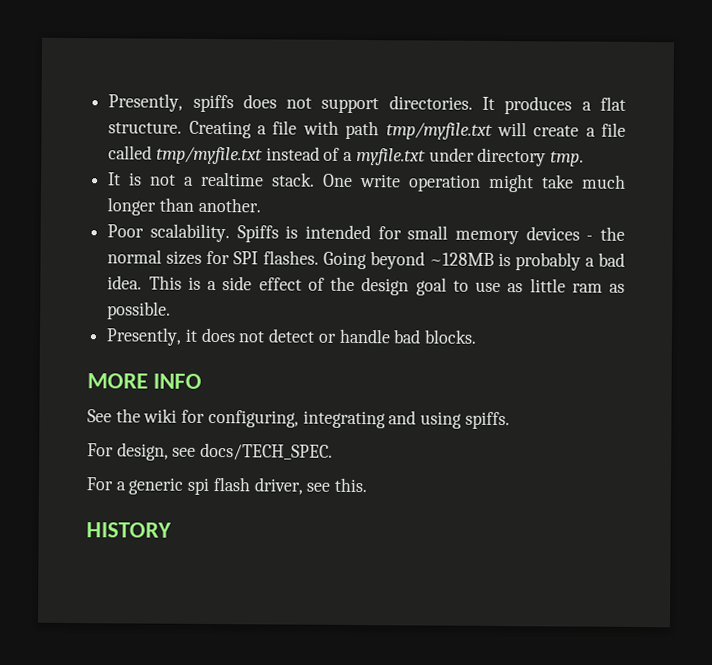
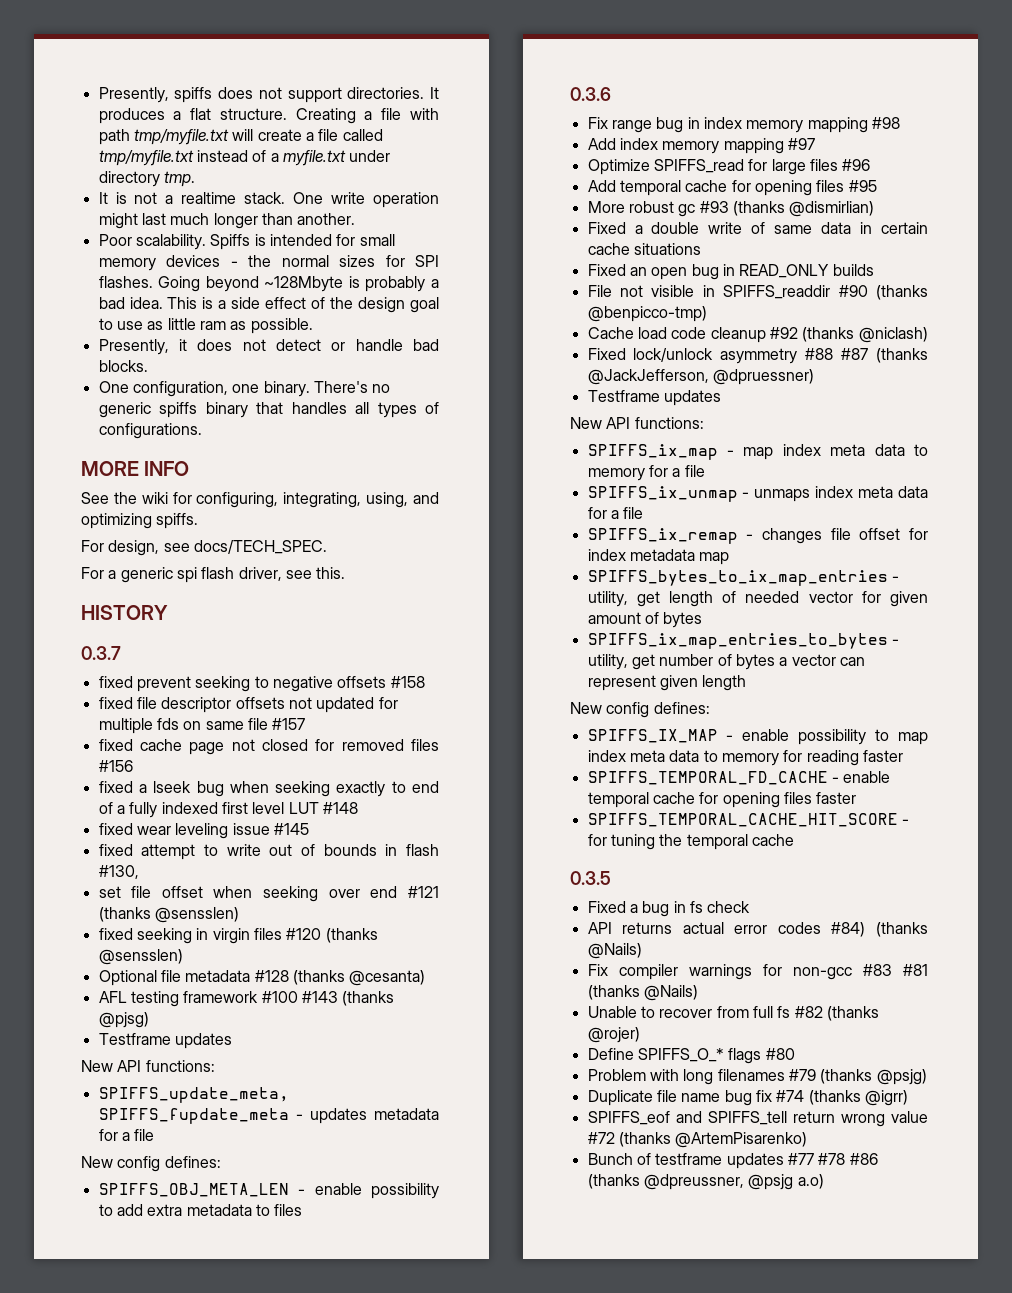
- One write operation might take much longer than another.
+ One write operation might last much longer than another.
- Going beyond ~128MB is probably a bad idea.
+ Going beyond ~128Mbyte is probably a bad idea.
+ One configuration, one binary. There's no generic spiffs binary that handles all types of configurations.
- See the wiki for configuring, integrating and using spiffs.
+ See the wiki for configuring, integrating, using, and optimizing spiffs.
+ 0.3.7
+ fixed prevent seeking to negative offsets #158
+ fixed file descriptor offsets not updated for multiple fds on same file #157
+ fixed cache page not closed for removed files #156
+ fixed a lseek bug when seeking exactly to end of a fully indexed first level LUT #148
+ fixed wear leveling issue #145
+ fixed attempt to write out of bounds in flash #130,
+ set file offset when seeking over end #121 (thanks @sensslen)
+ fixed seeking in virgin files #120 (thanks @sensslen)
+ Optional file metadata #128 (thanks @cesanta)
+ AFL testing framework #100 #143 (thanks @pjsg)
+ Testframe updates
+ New API functions:
+ SPIFFS_update_meta, SPIFFS_fupdate_meta - updates metadata for a file
+ New config defines:
+ SPIFFS_OBJ_META_LEN - enable possibility to add extra metadata to files
+ 0.3.6
+ Fix range bug in index memory mapping #98
+ Add index memory mapping #97
+ Optimize SPIFFS_read for large files #96
+ Add temporal cache for opening files #95
+ More robust gc #93 (thanks @dismirlian)
+ Fixed a double write of same data in certain cache situations
+ Fixed an open bug in READ_ONLY builds
+ File not visible in SPIFFS_readdir #90 (thanks @benpicco-tmp)
+ Cache load code cleanup #92 (thanks @niclash)
+ Fixed lock/unlock asymmetry #88 #87 (thanks @JackJefferson, @dpruessner)
+ Testframe updates
+ New API functions:
+ SPIFFS_ix_map - map index meta data to memory for a file
+ SPIFFS_ix_unmap - unmaps index meta data for a file
+ SPIFFS_ix_remap - changes file offset for index metadata map
+ SPIFFS_bytes_to_ix_map_entries - utility, get length of needed vector for given amount of bytes
+ SPIFFS_ix_map_entries_to_bytes - utility, get number of bytes a vector can represent given length
+ New config defines:
+ SPIFFS_IX_MAP - enable possibility to map index meta data to memory for reading faster
+ SPIFFS_TEMPORAL_FD_CACHE - enable temporal cache for opening files faster
+ SPIFFS_TEMPORAL_CACHE_HIT_SCORE - for tuning the temporal cache
+ 0.3.5
+ Fixed a bug in fs check
+ API returns actual error codes #84) (thanks @Nails)
+ Fix compiler warnings for non-gcc #83 #81 (thanks @Nails)
+ Unable to recover from full fs #82 (thanks @rojer)
+ Define SPIFFS_O_* flags #80
+ Problem with long filenames #79 (thanks @psjg)
+ Duplicate file name bug fix #74 (thanks @igrr)
+ SPIFFS_eof and SPIFFS_tell return wrong value #72 (thanks @ArtemPisarenko)
+ Bunch of testframe updates #77 #78 #86 (thanks @dpreussner, @psjg a.o)

